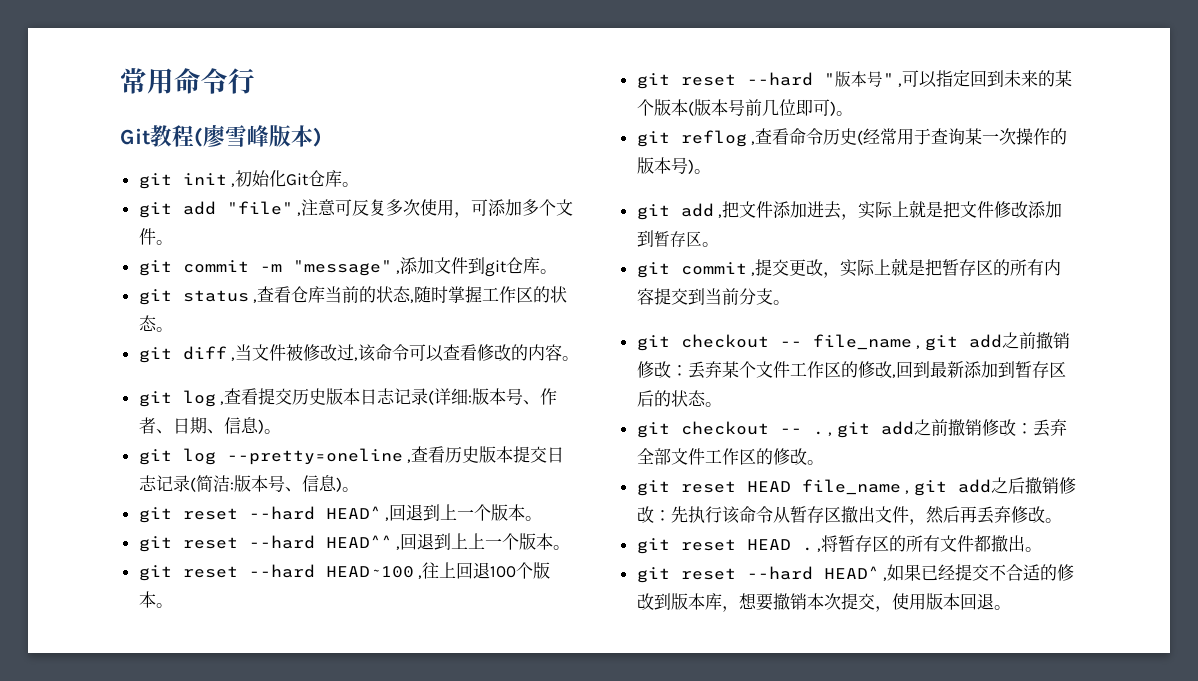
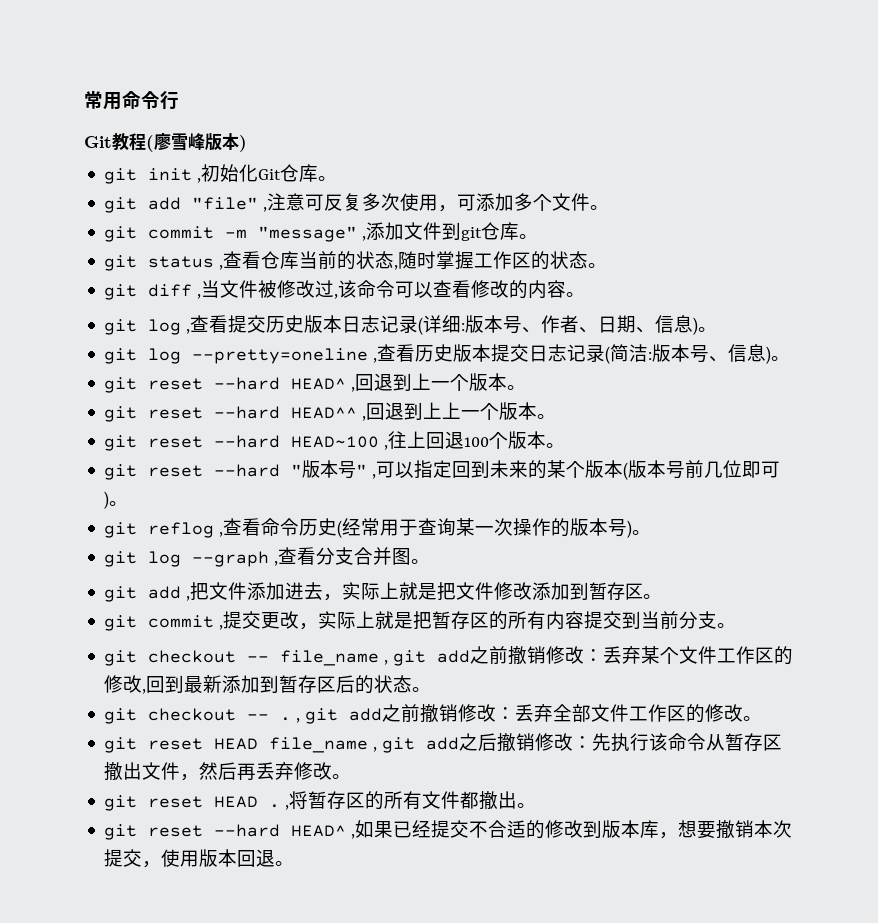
+ git log --graph ,查看分支合并图。

